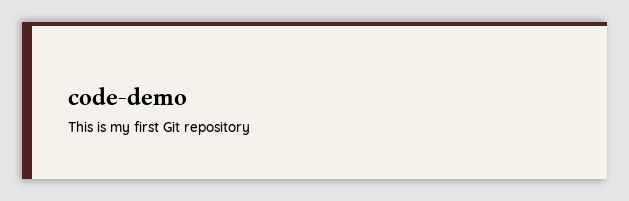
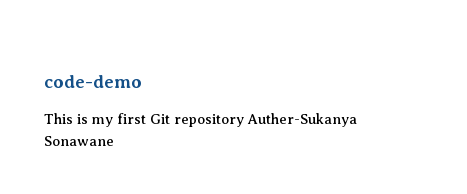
- This is my first Git repository
+ This is my first Git repository Auther-Sukanya Sonawane

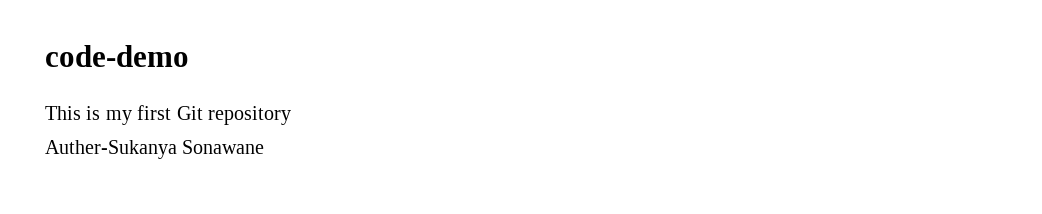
- This is my first Git repository Auther-Sukanya Sonawane
+ This is my first Git repository
+ Auther-Sukanya Sonawane

